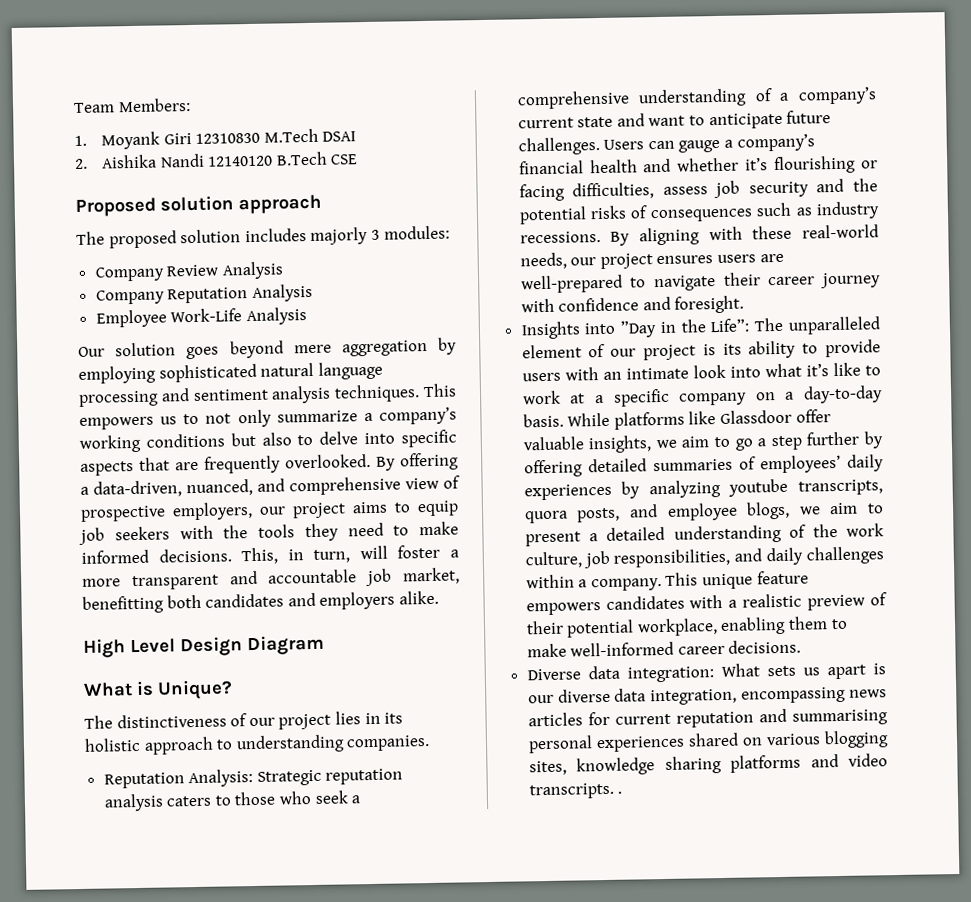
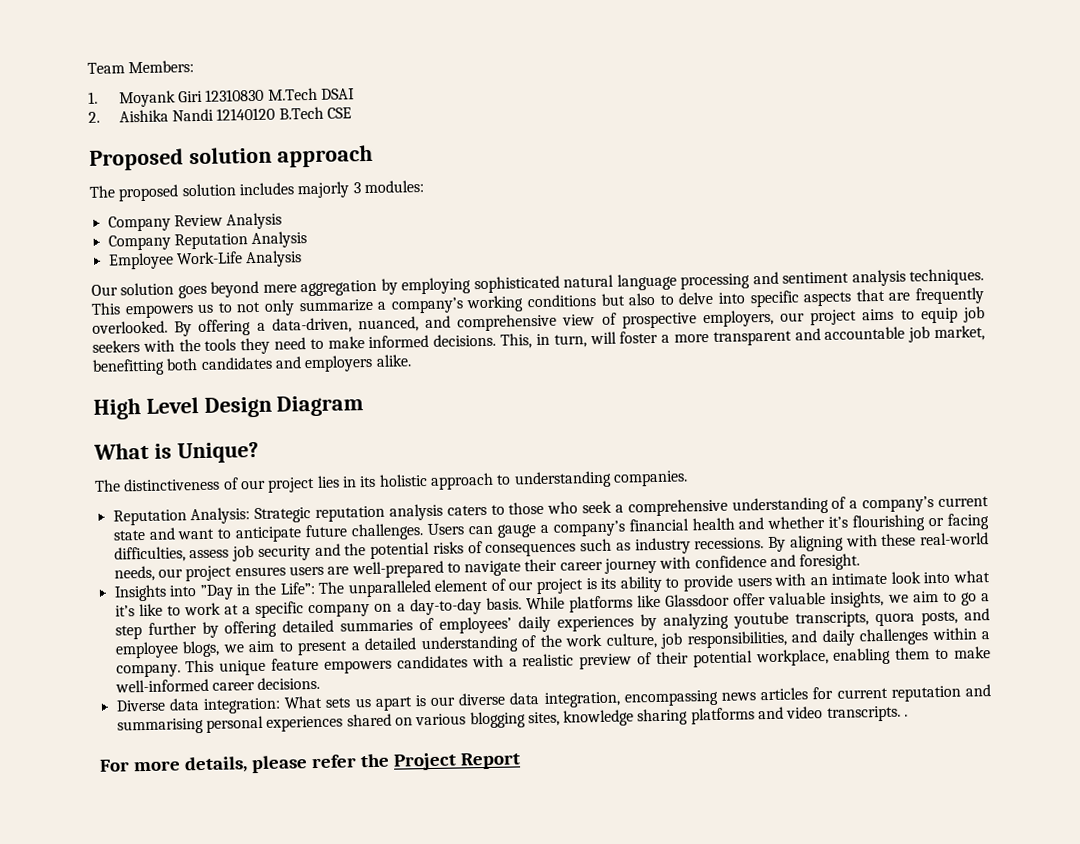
+ For more details, please refer the Project Report

